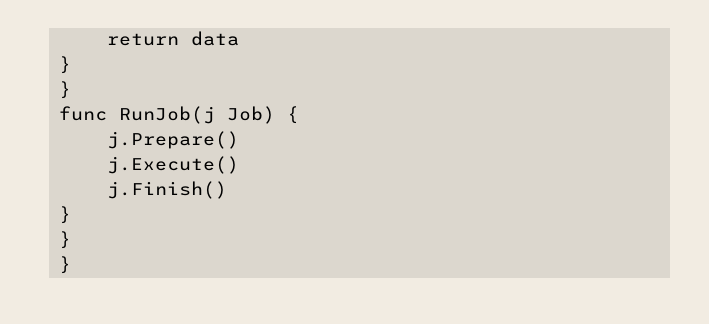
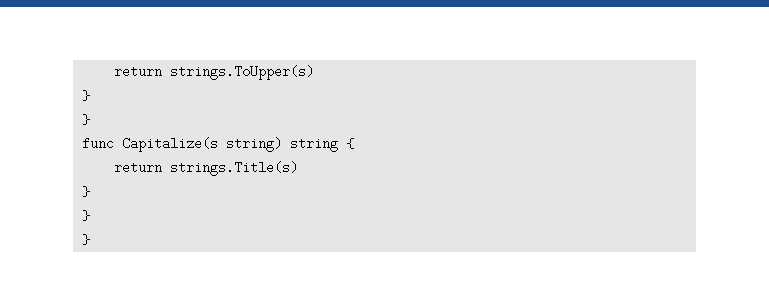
- return data
+ return strings.ToUpper(s)
- func RunJob(j Job) {
- j.Prepare()
- j.Execute()
- j.Finish()
+ func Capitalize(s string) string {
+ return strings.Title(s)

